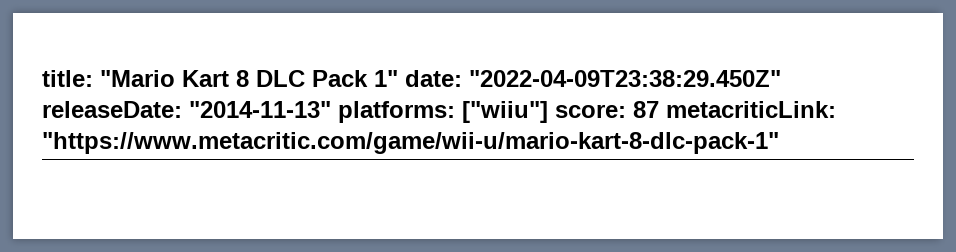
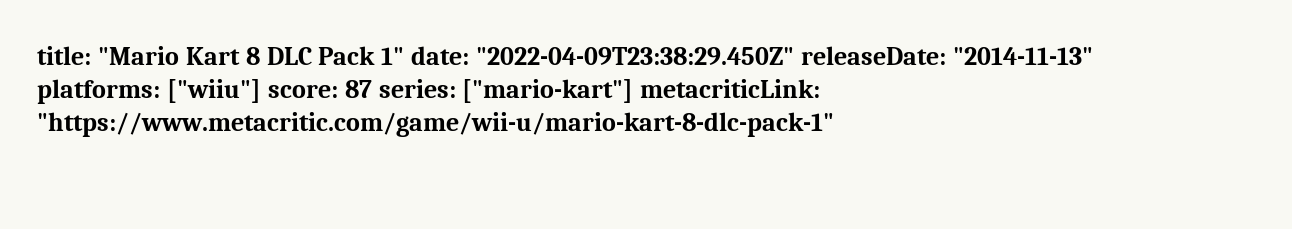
- title: "Mario Kart 8 DLC Pack 1" date: "2022-04-09T23:38:29.450Z" releaseDate: "2014-11-13" platforms: ["wiiu"] score: 87 metacriticLink: "https://www.metacritic.com/game/wii-u/mario-kart-8-dlc-pack-1"
+ title: "Mario Kart 8 DLC Pack 1" date: "2022-04-09T23:38:29.450Z" releaseDate: "2014-11-13" platforms: ["wiiu"] score: 87 series: ["mario-kart"] metacriticLink: "https://www.metacritic.com/game/wii-u/mario-kart-8-dlc-pack-1"

